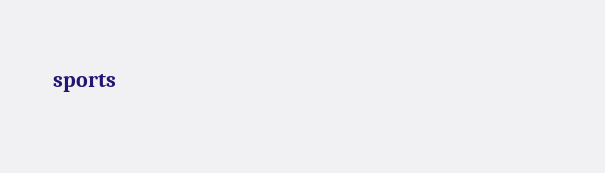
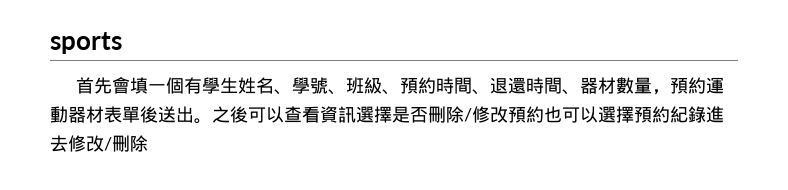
+ 首先會填一個有學生姓名、學號、班級、預約時間、退還時間、器材數量，預約運動器材表單後送出。之後可以查看資訊選擇是否刪除/修改預約也可以選擇預約紀錄進去修改/刪除

